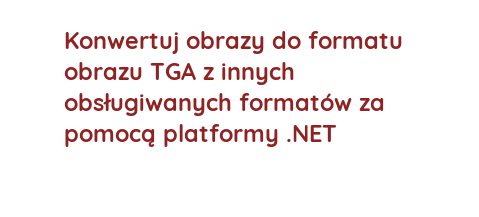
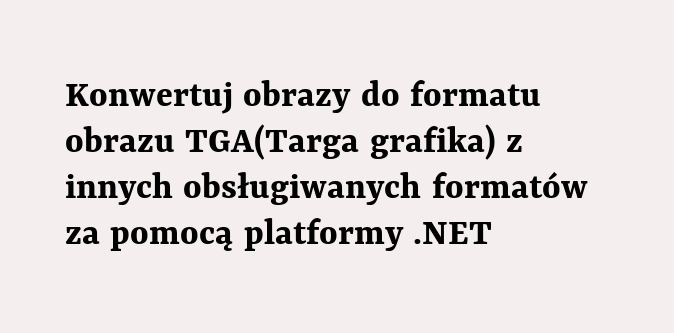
- Konwertuj obrazy do formatu obrazu TGA z innych obsługiwanych formatów za pomocą platformy .NET
+ Konwertuj obrazy do formatu obrazu TGA(Targa grafika) z innych obsługiwanych formatów za pomocą platformy .NET

